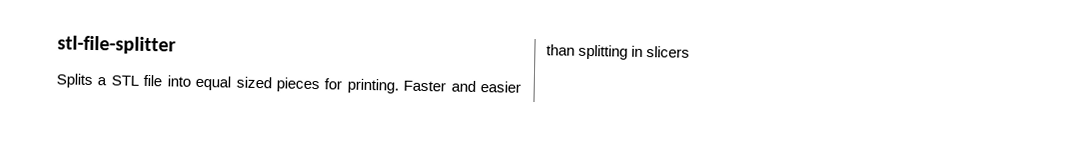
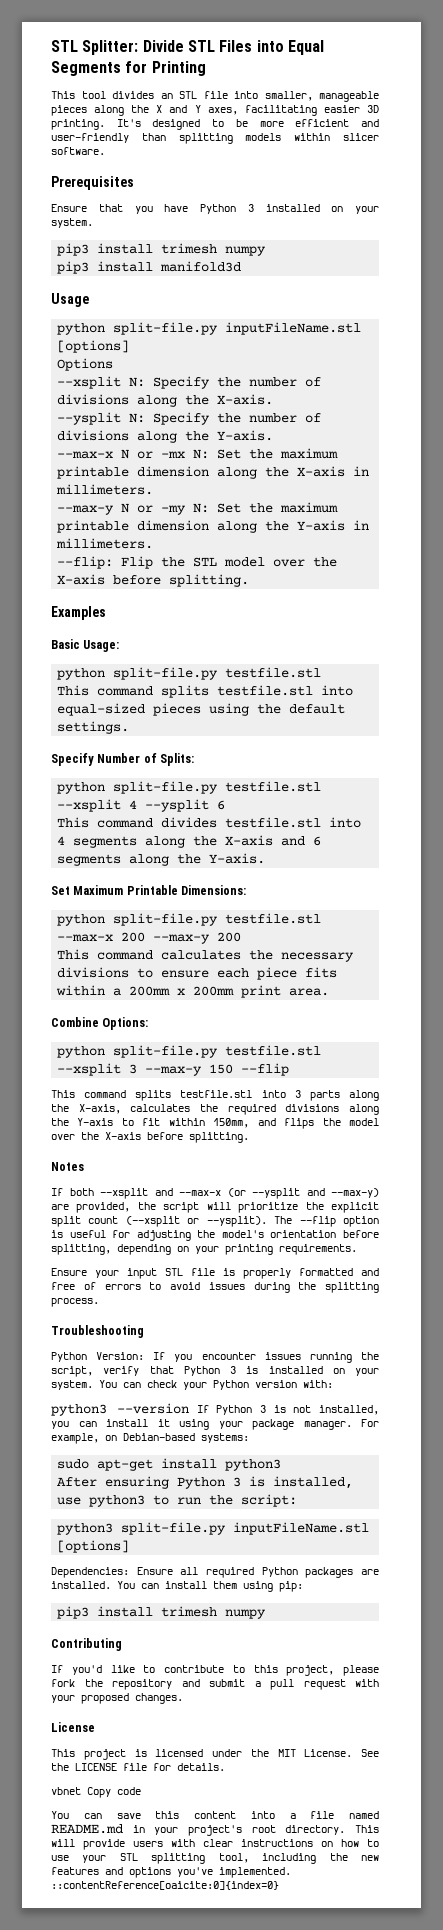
- stl-file-splitter
- Splits a STL file into equal sized pieces for printing. Faster and easier than splitting in slicers
+ STL Splitter: Divide STL Files into Equal Segments for Printing
+ This tool divides an STL file into smaller, manageable pieces along the X and Y axes, facilitating easier 3D printing. It's designed to be more efficient and user-friendly than splitting models within slicer software.
+ Prerequisites
+ Ensure that you have Python 3 installed on your system.
+ pip3 install trimesh numpy
+ pip3 install manifold3d
+ Usage
+ python split-file.py inputFileName.stl [options]
+ Options
+ --xsplit N: Specify the number of divisions along the X-axis.
+ --ysplit N: Specify the number of divisions along the Y-axis.
+ --max-x N or -mx N: Set the maximum printable dimension along the X-axis in millimeters.
+ --max-y N or -my N: Set the maximum printable dimension along the Y-axis in millimeters.
+ --flip: Flip the STL model over the X-axis before splitting.
+ Examples
+ Basic Usage:
+ python split-file.py testfile.stl
+ This command splits testfile.stl into equal-sized pieces using the default settings.
+ Specify Number of Splits:
+ python split-file.py testfile.stl --xsplit 4 --ysplit 6
+ This command divides testfile.stl into 4 segments along the X-axis and 6 segments along the Y-axis.
+ Set Maximum Printable Dimensions:
+ python split-file.py testfile.stl --max-x 200 --max-y 200
+ This command calculates the necessary divisions to ensure each piece fits within a 200mm x 200mm print area.
+ Combine Options:
+ python split-file.py testfile.stl --xsplit 3 --max-y 150 --flip
+ This command splits testfile.stl into 3 parts along the X-axis, calculates the required divisions along the Y-axis to fit within 150mm, and flips the model over the X-axis before splitting.
+ Notes
+ If both --xsplit and --max-x (or --ysplit and --max-y) are provided, the script will prioritize the explicit split count (--xsplit or --ysplit). The --flip option is useful for adjusting the model's orientation before splitting, depending on your printing requirements.
+ Ensure your input STL file is properly formatted and free of errors to avoid issues during the splitting process.
+ Troubleshooting
+ Python Version: If you encounter issues running the script, verify that Python 3 is installed on your system. You can check your Python version with:
+ python3 --version If Python 3 is not installed, you can install it using your package manager. For example, on Debian-based systems:
+ sudo apt-get install python3
+ After ensuring Python 3 is installed, use python3 to run the script:
+ python3 split-file.py inputFileName.stl [options]
+ Dependencies: Ensure all required Python packages are installed. You can install them using pip:
+ pip3 install trimesh numpy
+ Contributing
+ If you'd like to contribute to this project, please fork the repository and submit a pull request with your proposed changes.
+ License
+ This project is licensed under the MIT License. See the LICENSE file for details.
+ vbnet Copy code
+ You can save this content into a file named README.md in your project's root directory. This will provide users with clear instructions on how to use your STL splitting tool, including the new features and options you've implemented. ::contentReference[oaicite:0]{index=0}

